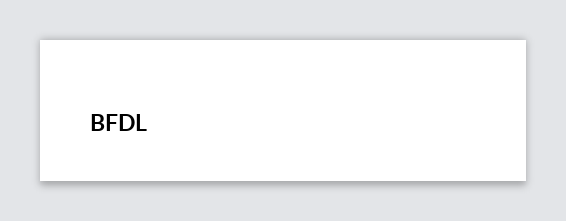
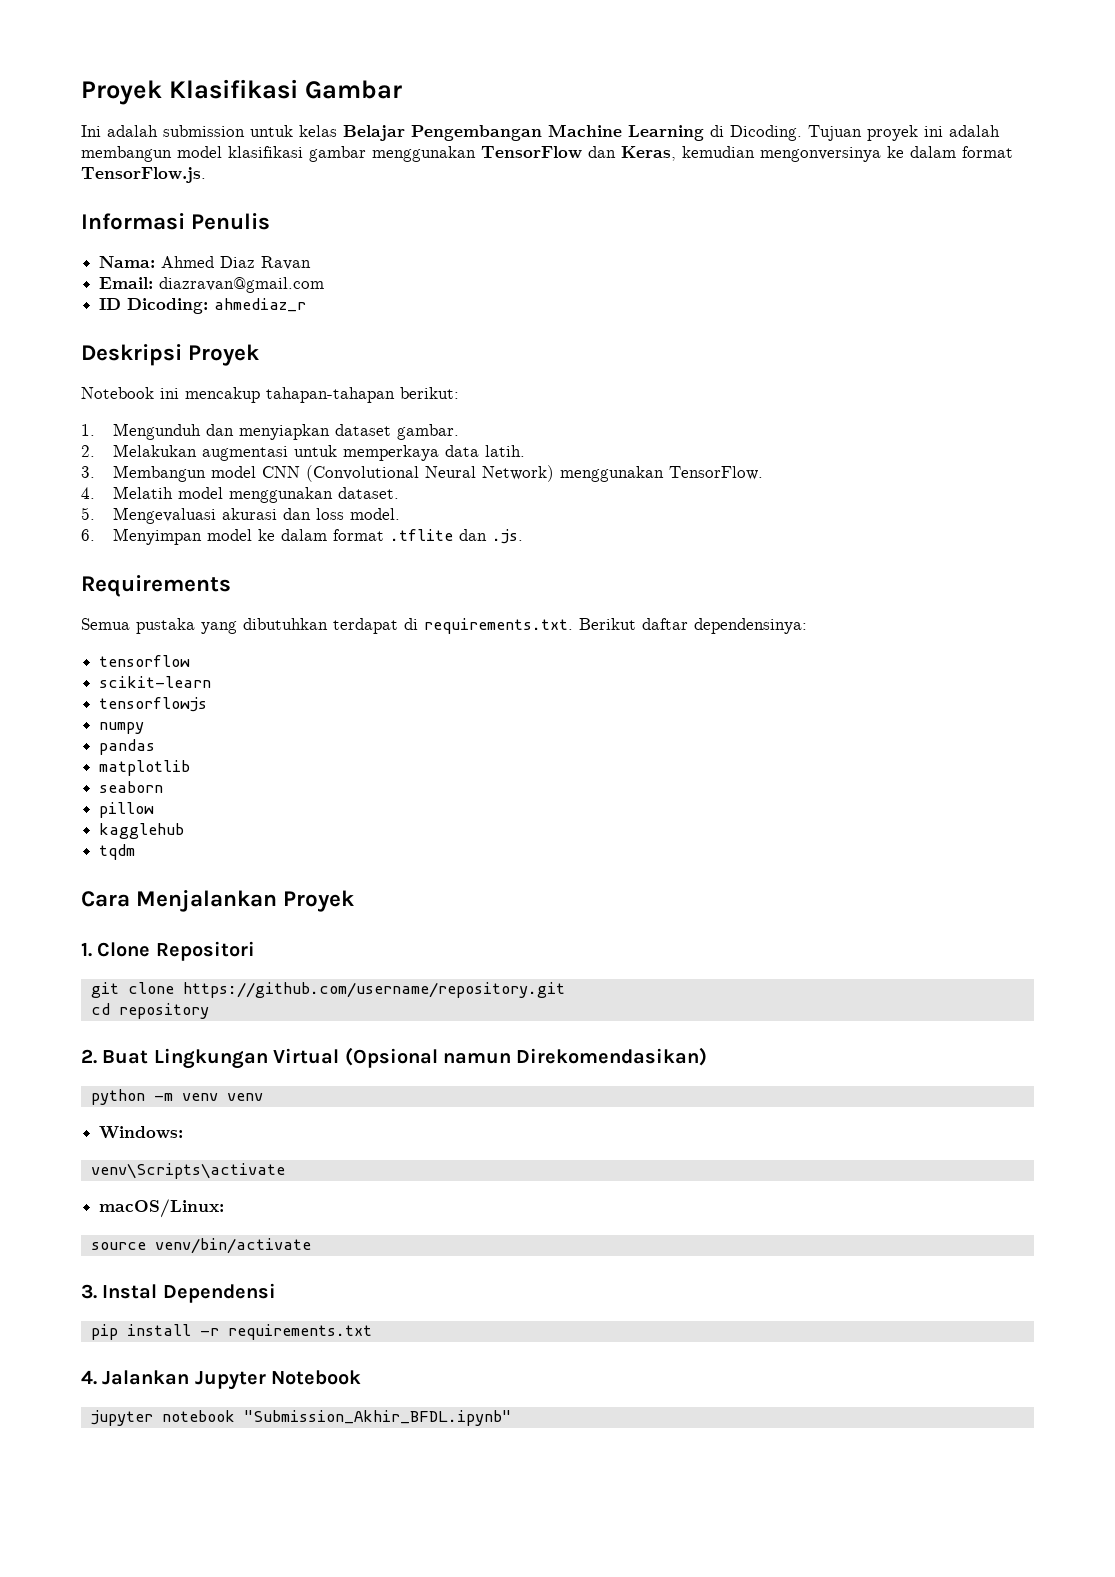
- BFDL
+ Proyek Klasifikasi Gambar
+ Ini adalah submission untuk kelas Belajar Pengembangan Machine Learning di Dicoding. Tujuan proyek ini adalah membangun model klasifikasi gambar menggunakan TensorFlow dan Keras, kemudian mengonversinya ke dalam format TensorFlow.js.
+ Informasi Penulis
+ Nama: Ahmed Diaz Ravan
+ Email: diazravan@gmail.com
+ ID Dicoding: ahmediaz_r
+ Deskripsi Proyek
+ Notebook ini mencakup tahapan-tahapan berikut:
+ 1. Mengunduh dan menyiapkan dataset gambar.
+ 2. Melakukan augmentasi untuk memperkaya data latih.
+ 3. Membangun model CNN (Convolutional Neural Network) menggunakan TensorFlow.
+ 4. Melatih model menggunakan dataset.
+ 5. Mengevaluasi akurasi dan loss model.
+ 6. Menyimpan model ke dalam format .tflite dan .js.
+ Requirements
+ Semua pustaka yang dibutuhkan terdapat di requirements.txt. Berikut daftar dependensinya:
+ tensorflow
+ scikit-learn
+ tensorflowjs
+ numpy
+ pandas
+ matplotlib
+ seaborn
+ pillow
+ kagglehub
+ tqdm
+ Cara Menjalankan Proyek
+ 1. Clone Repositori
+ git clone https://github.com/username/repository.git
+ cd repository
+ 2. Buat Lingkungan Virtual (Opsional namun Direkomendasikan)
+ python -m venv venv
+ Windows:
+ venv\Scripts\activate
+ macOS/Linux:
+ source venv/bin/activate
+ 3. Instal Dependensi
+ pip install -r requirements.txt
+ 4. Jalankan Jupyter Notebook
+ jupyter notebook "Submission_Akhir_BFDL.ipynb"

